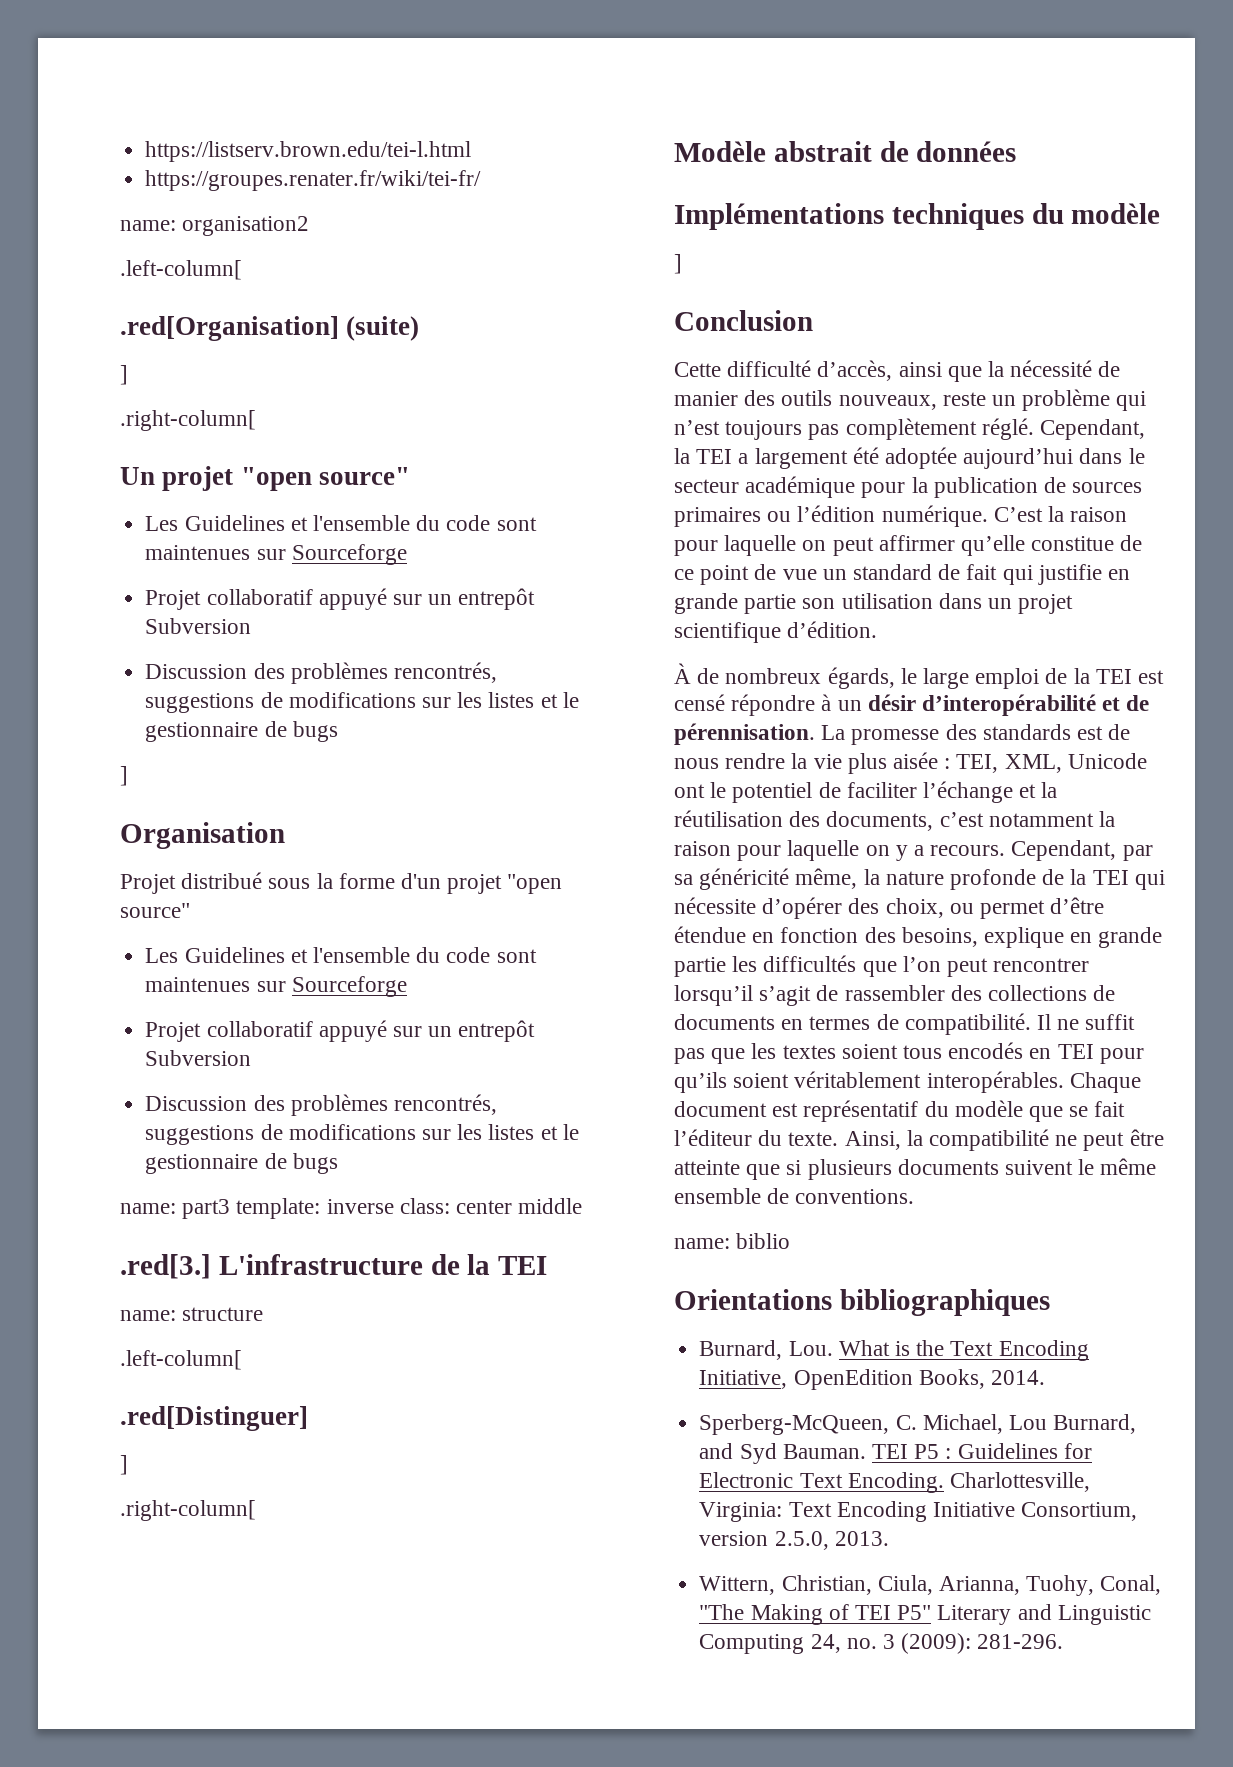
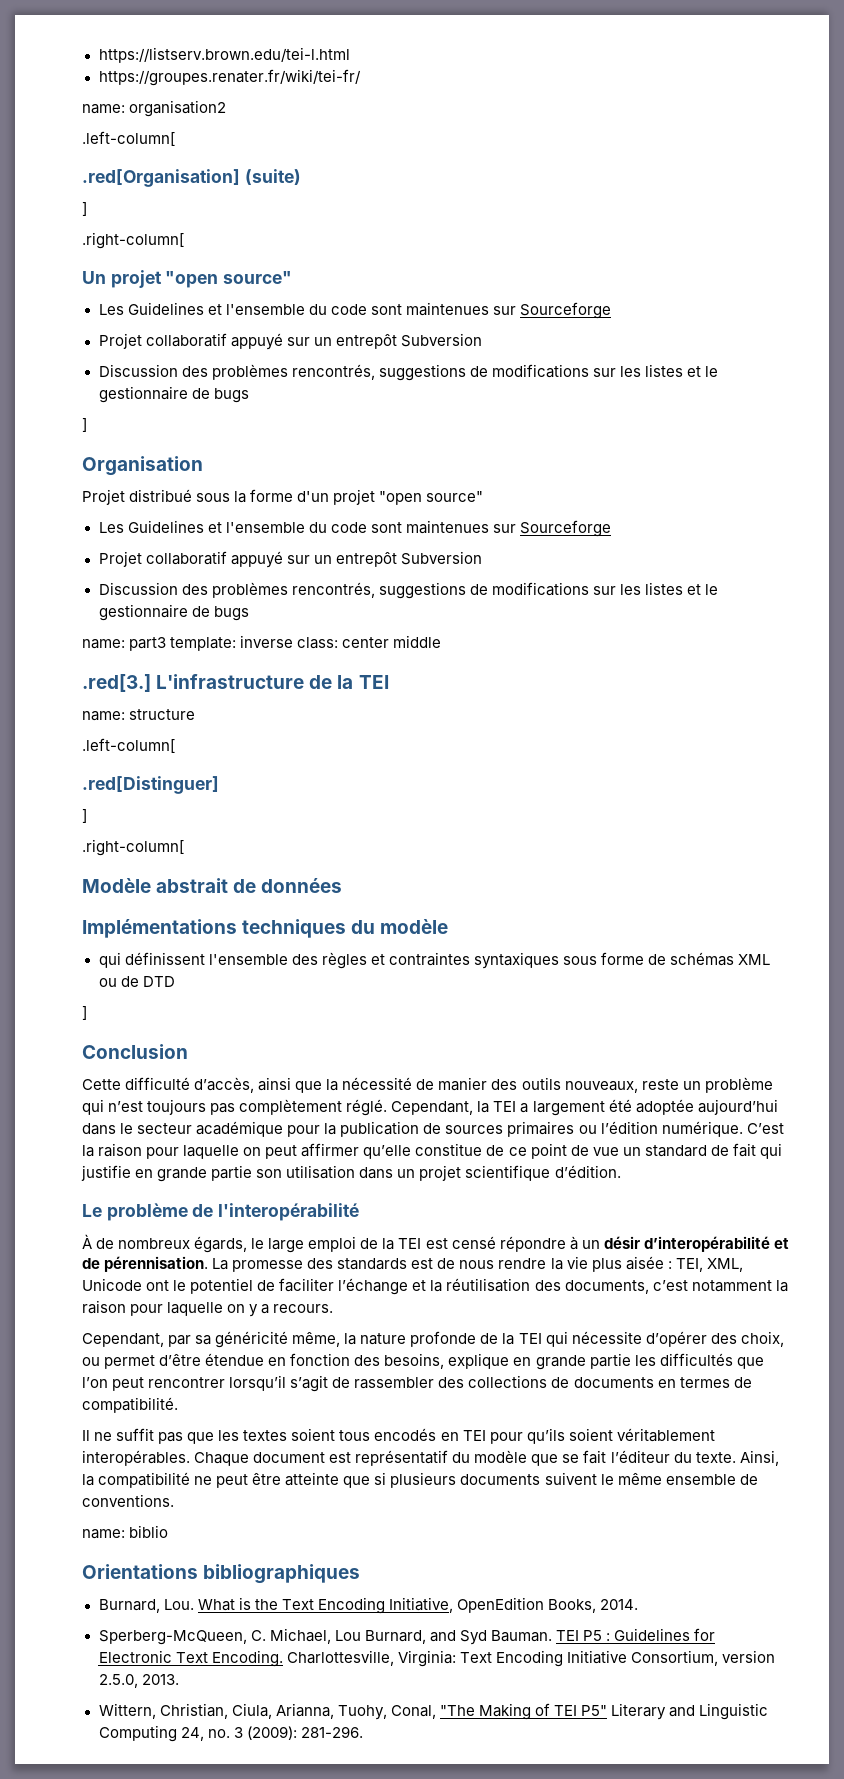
+ qui définissent l'ensemble des règles et contraintes syntaxiques sous forme de schémas XML ou de DTD
+ Le problème de l'interopérabilité
- TEI, XML, Unicode ont le potentiel de faciliter l’échange et la réutilisation des documents, c’est notamment la raison pour laquelle on y a recours. Cependant, par sa généricité même, la nature profonde de la TEI qui nécessite d’opérer des choix, ou permet d’être étendue en fonction des besoins, explique en grande partie les difficultés que l’on peut rencontrer lorsqu’il s’agit de rassembler des collections de documents en termes de compatibilité. Il ne suffit pas que les textes soient tous encodés en TEI pour qu’ils soient véritablement interopérables.
+ TEI, XML, Unicode ont le potentiel de faciliter l’échange et la réutilisation des documents, c’est notamment la raison pour laquelle on y a recours.
+ Cependant, par sa généricité même, la nature profonde de la TEI qui nécessite d’opérer des choix, ou permet d’être étendue en fonction des besoins, explique en grande partie les difficultés que l’on peut rencontrer lorsqu’il s’agit de rassembler des collections de documents en termes de compatibilité.
+ Il ne suffit pas que les textes soient tous encodés en TEI pour qu’ils soient véritablement interopérables.

